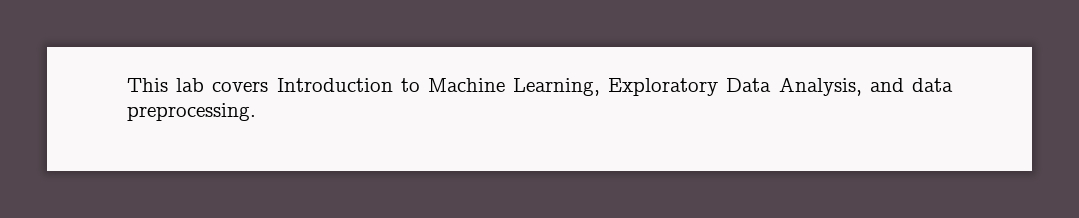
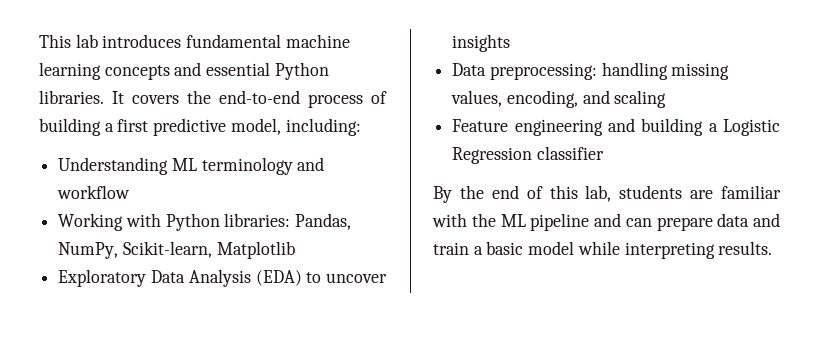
- This lab covers Introduction to Machine Learning, Exploratory Data Analysis, and data preprocessing.
+ This lab introduces fundamental machine learning concepts and essential Python libraries. It covers the end-to-end process of building a first predictive model, including:
+ Understanding ML terminology and workflow
+ Working with Python libraries: Pandas, NumPy, Scikit-learn, Matplotlib
+ Exploratory Data Analysis (EDA) to uncover insights
+ Data preprocessing: handling missing values, encoding, and scaling
+ Feature engineering and building a Logistic Regression classifier
+ By the end of this lab, students are familiar with the ML pipeline and can prepare data and train a basic model while interpreting results.

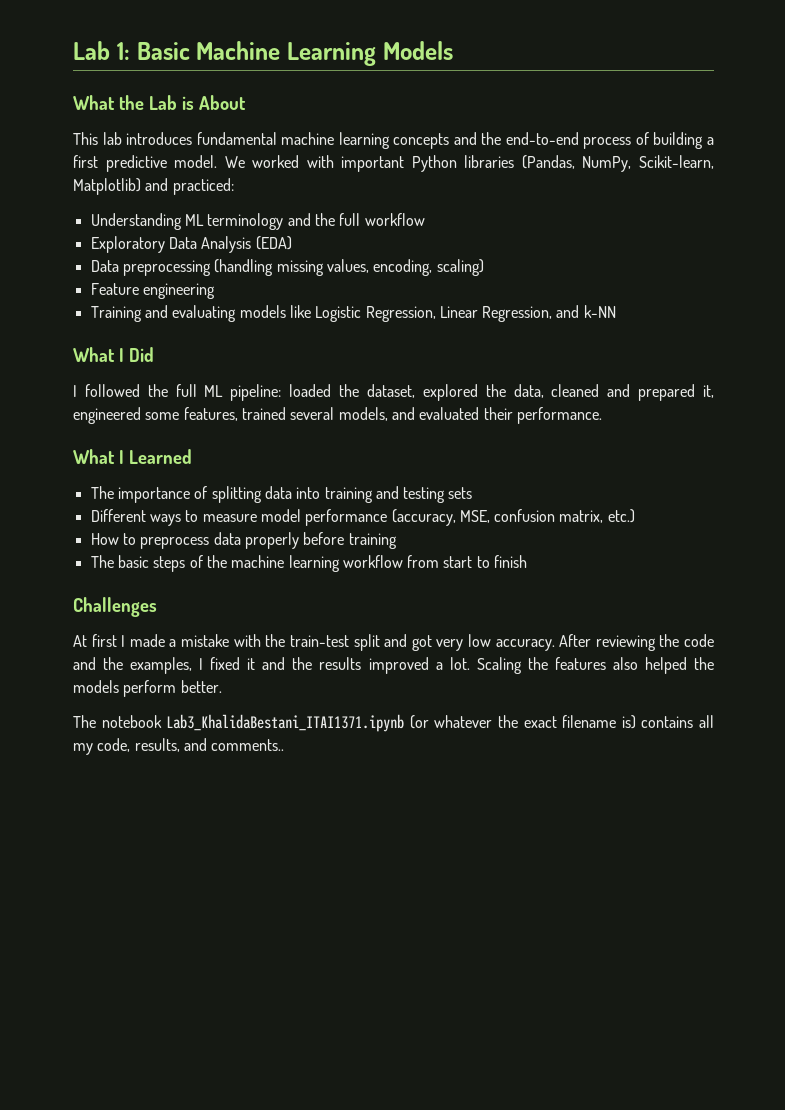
+ Lab 1: Basic Machine Learning Models
+ What the Lab is About
- This lab introduces fundamental machine learning concepts and essential Python libraries. It covers the end-to-end process of building a first predictive model, including:
+ This lab introduces fundamental machine learning concepts and the end-to-end process of building a first predictive model. We worked with important Python libraries (Pandas, NumPy, Scikit-learn, Matplotlib) and practiced:
- Understanding ML terminology and workflow
- Working with Python libraries: Pandas, NumPy, Scikit-learn, Matplotlib
+ Understanding ML terminology and the full workflow
- Exploratory Data Analysis (EDA) to uncover insights
- Data preprocessing: handling missing values, encoding, and scaling
+ Exploratory Data Analysis (EDA)
+ Data preprocessing (handling missing values, encoding, scaling)
- Feature engineering and building a Logistic Regression classifier
- By the end of this lab, students are familiar with the ML pipeline and can prepare data and train a basic model while interpreting results.
+ Feature engineering
+ Training and evaluating models like Logistic Regression, Linear Regression, and k-NN
+ What I Did
+ I followed the full ML pipeline: loaded the dataset, explored the data, cleaned and prepared it, engineered some features, trained several models, and evaluated their performance.
+ What I Learned
+ The importance of splitting data into training and testing sets
+ Different ways to measure model performance (accuracy, MSE, confusion matrix, etc.)
+ How to preprocess data properly before training
+ The basic steps of the machine learning workflow from start to finish
+ Challenges
+ At first I made a mistake with the train-test split and got very low accuracy. After reviewing the code and the examples, I fixed it and the results improved a lot. Scaling the features also helped the models perform better.
+ The notebook Lab3_KhalidaBestani_ITAI1371.ipynb (or whatever the exact filename is) contains all my code, results, and comments..

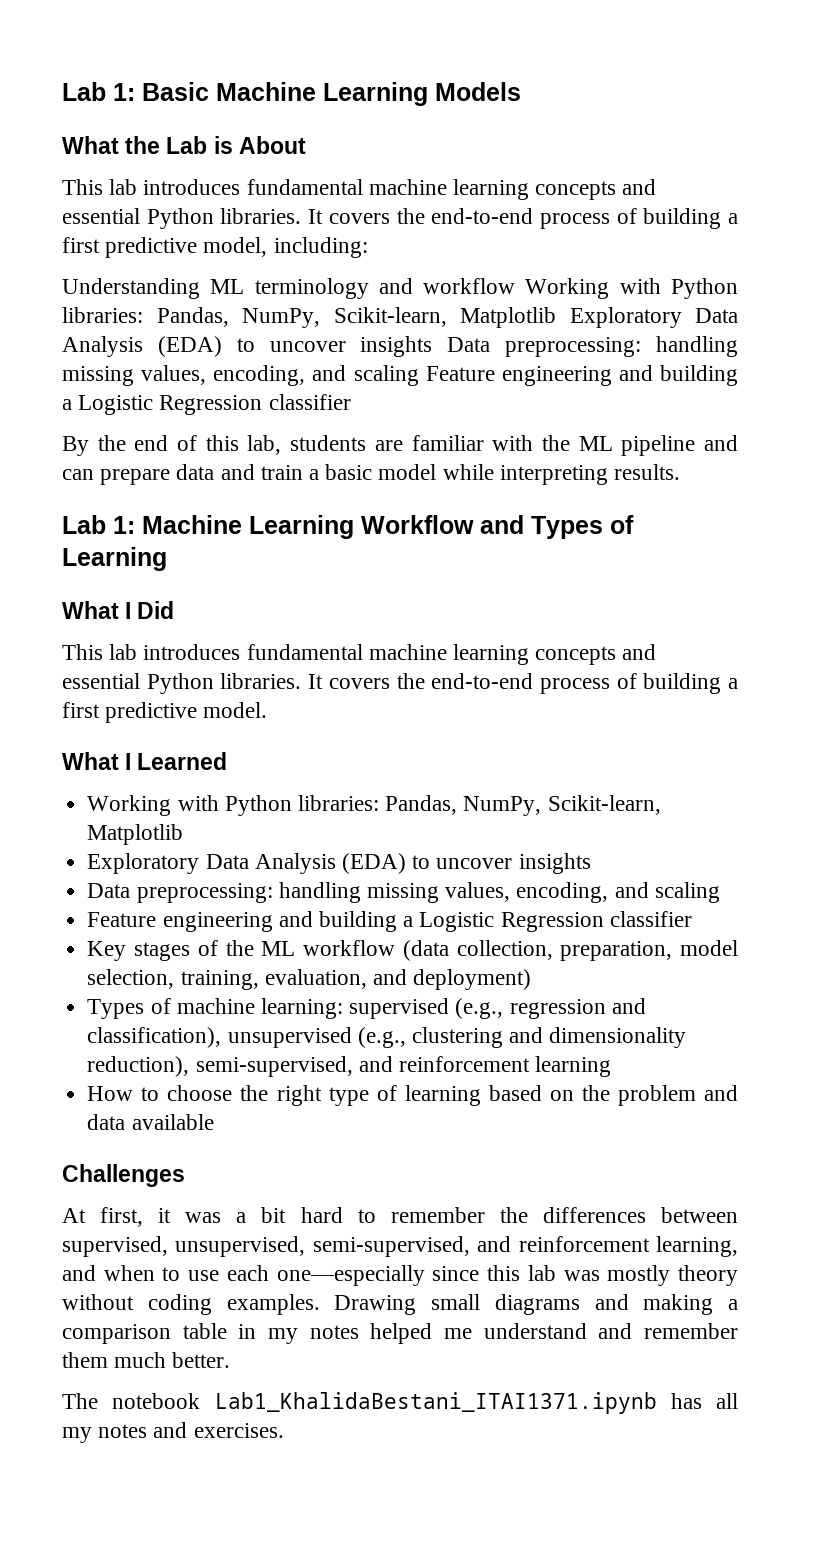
- This lab introduces fundamental machine learning concepts and the end-to-end process of building a first predictive model. We worked with important Python libraries (Pandas, NumPy, Scikit-learn, Matplotlib) and practiced:
- Understanding ML terminology and the full workflow
- Exploratory Data Analysis (EDA)
- Data preprocessing (handling missing values, encoding, scaling)
- Feature engineering
- Training and evaluating models like Logistic Regression, Linear Regression, and k-NN
+ This lab introduces fundamental machine learning concepts and essential Python libraries. It covers the end-to-end process of building a first predictive model, including:
+ Understanding ML terminology and workflow Working with Python libraries: Pandas, NumPy, Scikit-learn, Matplotlib Exploratory Data Analysis (EDA) to uncover insights Data preprocessing: handling missing values, encoding, and scaling Feature engineering and building a Logistic Regression classifier
+ By the end of this lab, students are familiar with the ML pipeline and can prepare data and train a basic model while interpreting results.
+ Lab 1: Machine Learning Workflow and Types of Learning
  What I Did
- I followed the full ML pipeline: loaded the dataset, explored the data, cleaned and prepared it, engineered some features, trained several models, and evaluated their performance.
+ This lab introduces fundamental machine learning concepts and essential Python libraries. It covers the end-to-end process of building a first predictive model.
  What I Learned
- The importance of splitting data into training and testing sets
- Different ways to measure model performance (accuracy, MSE, confusion matrix, etc.)
- How to preprocess data properly before training
- The basic steps of the machine learning workflow from start to finish
+ Working with Python libraries: Pandas, NumPy, Scikit-learn, Matplotlib
+ Exploratory Data Analysis (EDA) to uncover insights
+ Data preprocessing: handling missing values, encoding, and scaling
+ Feature engineering and building a Logistic Regression classifier
+ Key stages of the ML workflow (data collection, preparation, model selection, training, evaluation, and deployment)
+ Types of machine learning: supervised (e.g., regression and classification), unsupervised (e.g., clustering and dimensionality reduction), semi-supervised, and reinforcement learning
+ How to choose the right type of learning based on the problem and data available
  Challenges
- At first I made a mistake with the train-test split and got very low accuracy. After reviewing the code and the examples, I fixed it and the results improved a lot. Scaling the features also helped the models perform better.
- The notebook Lab3_KhalidaBestani_ITAI1371.ipynb (or whatever the exact filename is) contains all my code, results, and comments..
+ At first, it was a bit hard to remember the differences between supervised, unsupervised, semi-supervised, and reinforcement learning, and when to use each one—especially since this lab was mostly theory without coding examples. Drawing small diagrams and making a comparison table in my notes helped me understand and remember them much better.
+ The notebook Lab1_KhalidaBestani_ITAI1371.ipynb has all my notes and exercises.

